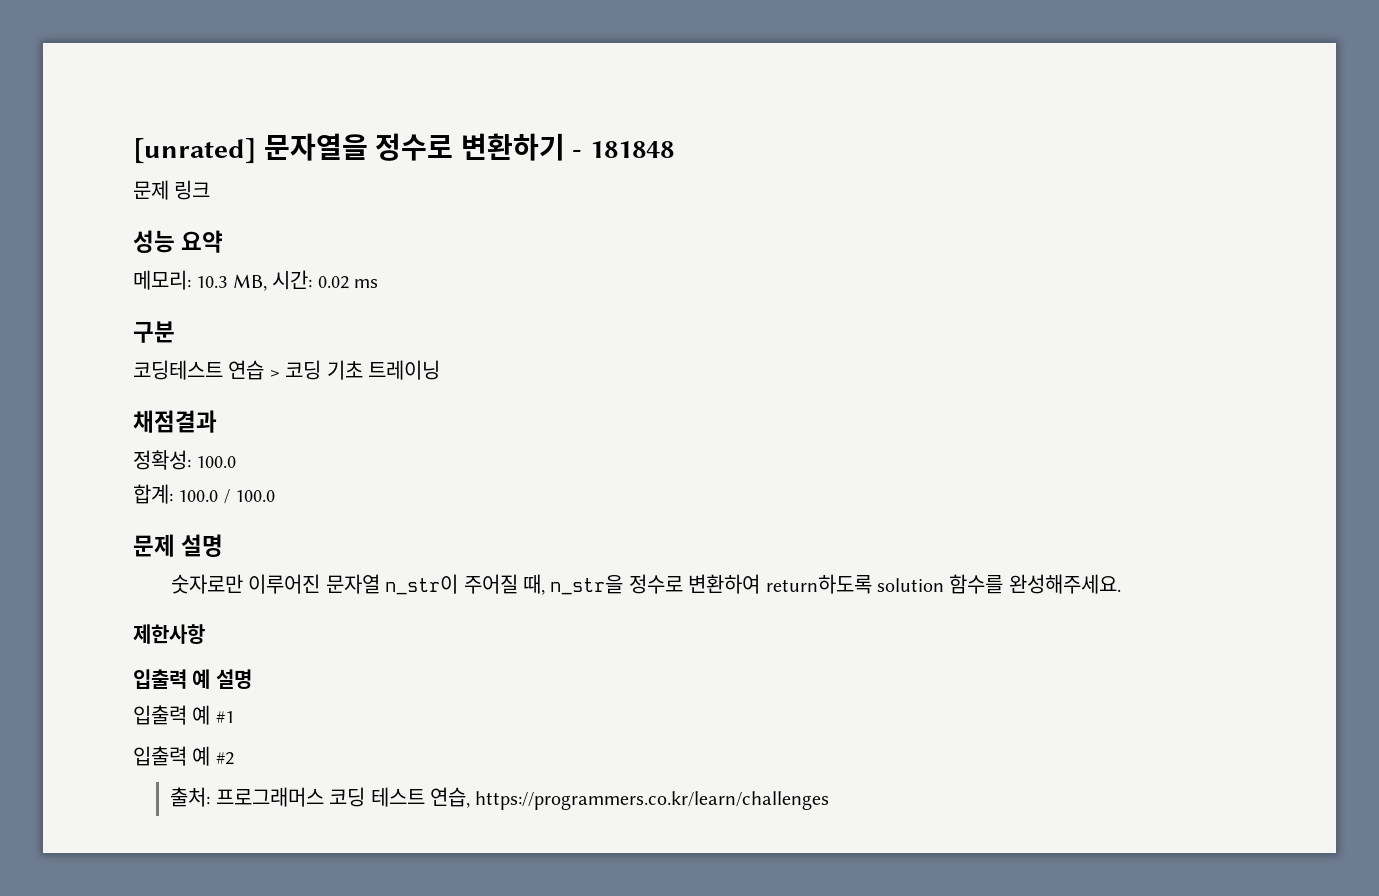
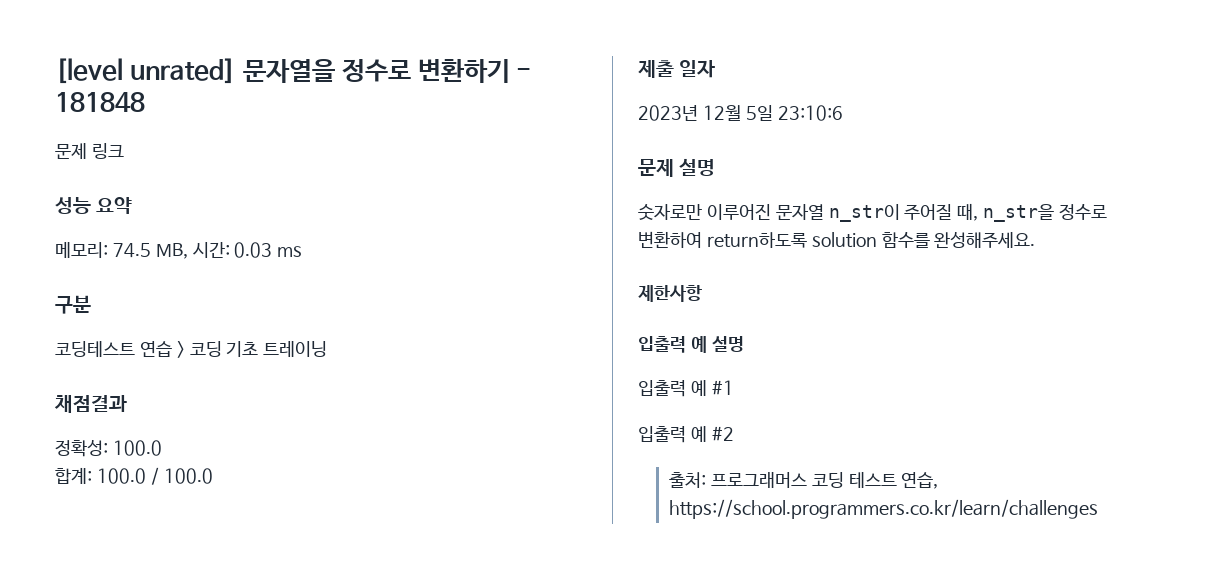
- [unrated] 문자열을 정수로 변환하기 - 181848
+ [level unrated] 문자열을 정수로 변환하기 - 181848
- 메모리: 10.3 MB, 시간: 0.02 ms
+ 메모리: 74.5 MB, 시간: 0.03 ms
+ 제출 일자
+ 2023년 12월 5일 23:10:6
- 출처: 프로그래머스 코딩 테스트 연습, https://programmers.co.kr/learn/challenges
+ 출처: 프로그래머스 코딩 테스트 연습, https://school.programmers.co.kr/learn/challenges

